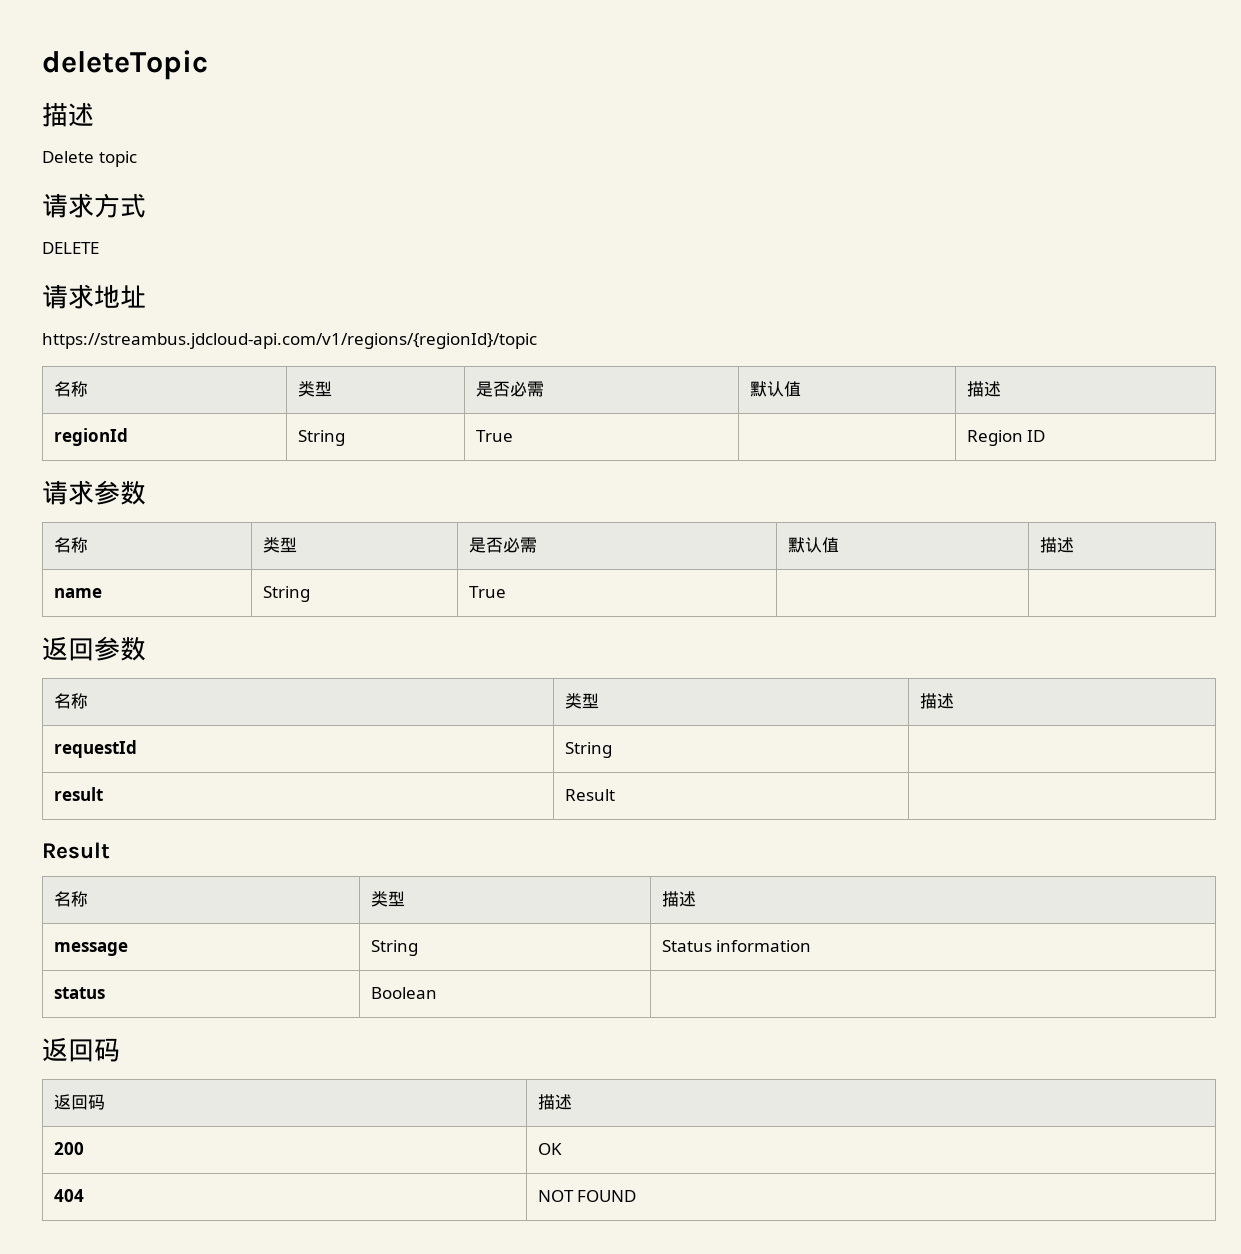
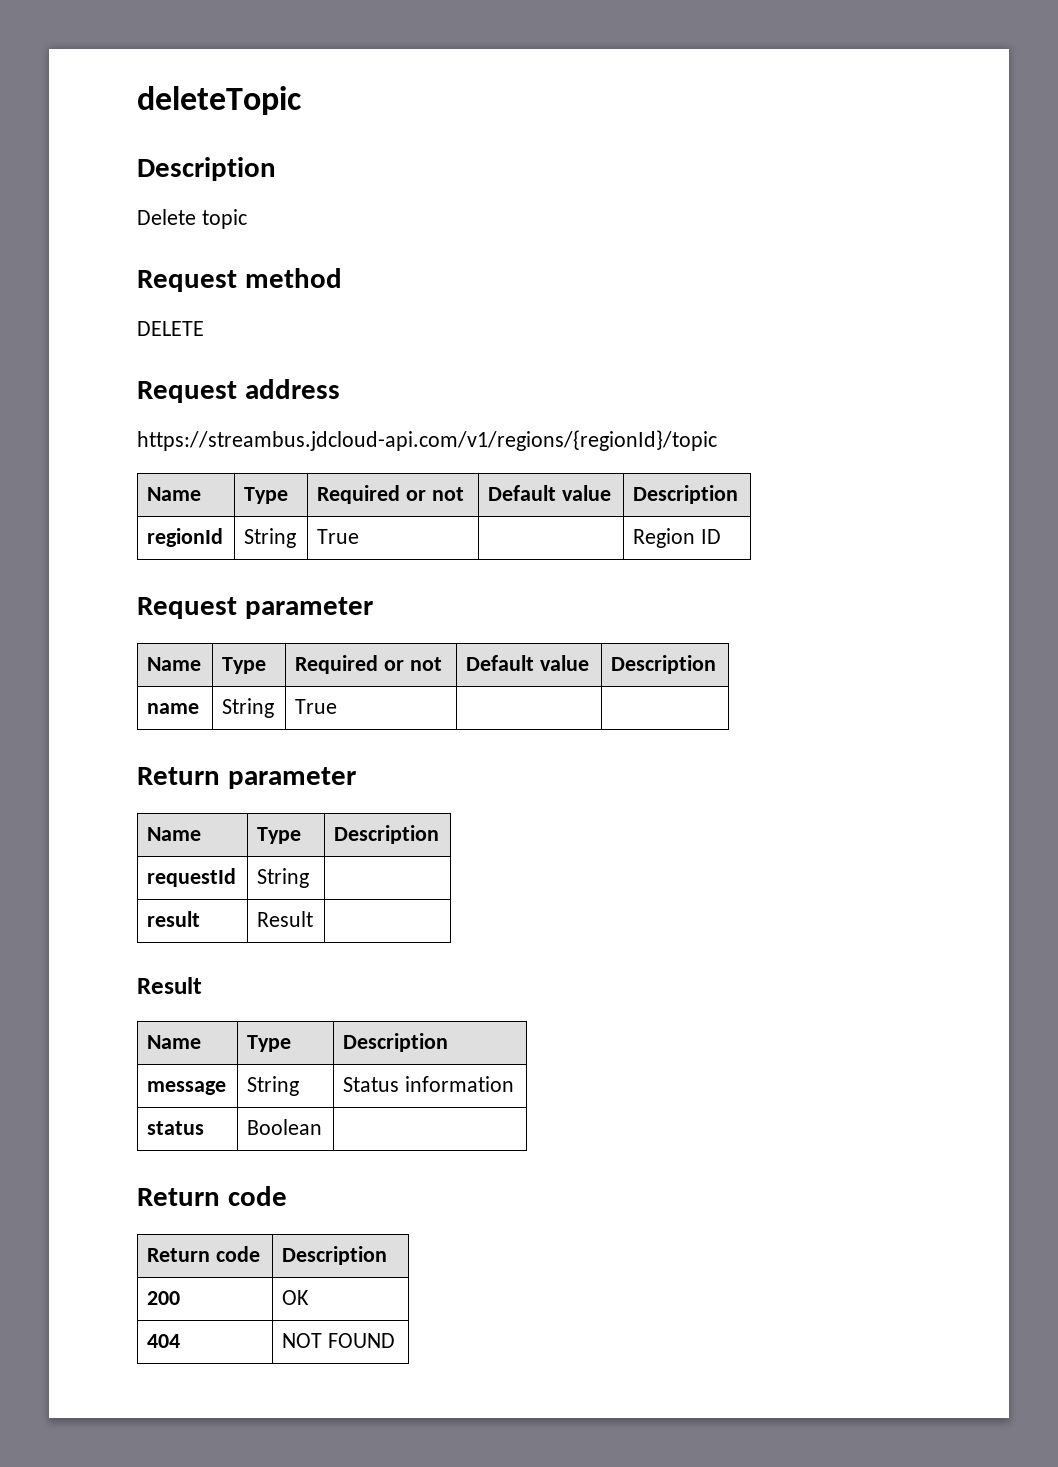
  deleteTopic
- 描述
+ Description
- 请求方式
+ Request method
- 请求地址
+ Request address
  https://streambus.jdcloud-api.com/v1/regions/{regionId}/topic
- 名称 | 类型 | 是否必需 | 默认值 | 描述
+ Name | Type | Required or not | Default value | Description
- 请求参数
- 名称 | 类型 | 是否必需 | 默认值 | 描述
+ Request parameter
+ Name | Type | Required or not | Default value | Description
  name | String | True | |
- 返回参数
- 名称 | 类型 | 描述
+ Return parameter
+ Name | Type | Description
  result | Result |
  Result
- 名称 | 类型 | 描述
+ Name | Type | Description
  status | Boolean |
- 返回码
- 返回码 | 描述
+ Return code
+ Return code | Description

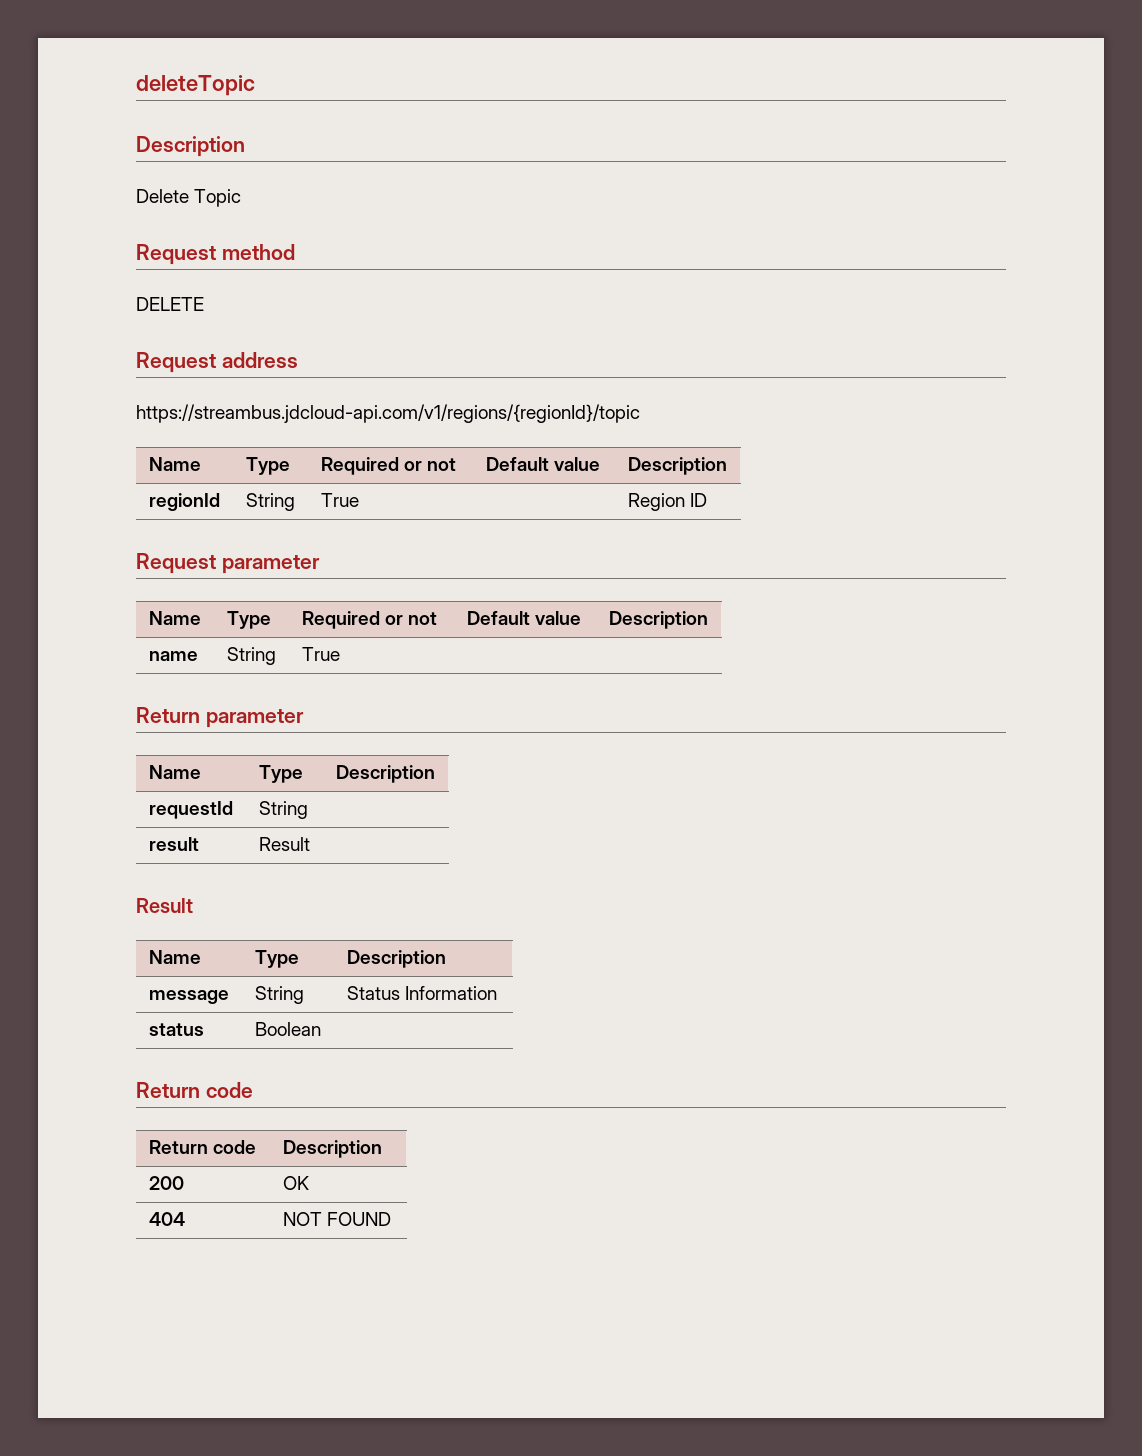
- Delete topic
+ Delete Topic
- message | String | Status information
+ message | String | Status Information

